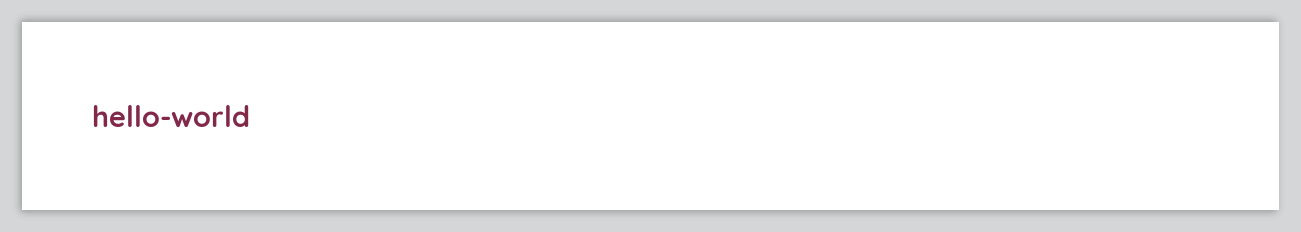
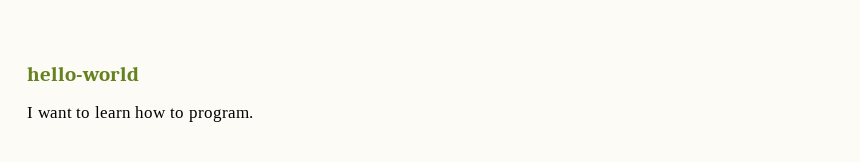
+ I want to learn how to program.

